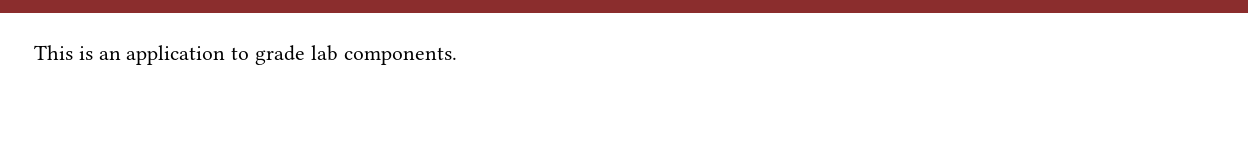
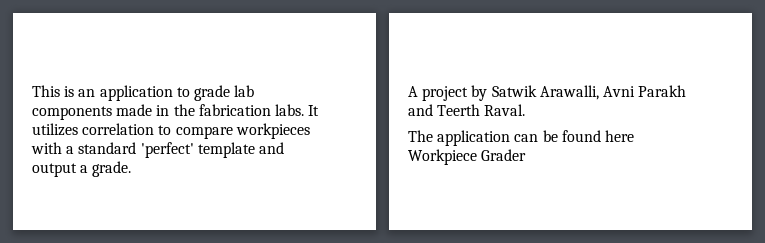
- This is an application to grade lab components.
+ This is an application to grade lab components made in the fabrication labs. It utilizes correlation to compare workpieces with a standard 'perfect' template and output a grade.
+ A project by Satwik Arawalli, Avni Parakh and Teerth Raval.
+ The application can be found here Workpiece Grader

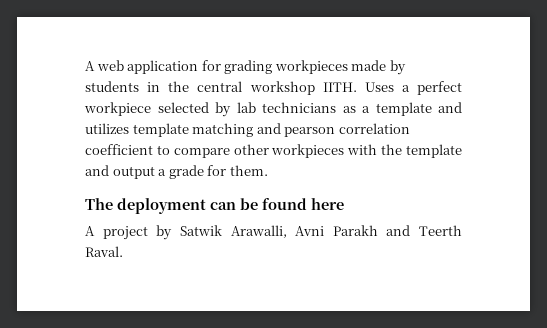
- This is an application to grade lab components made in the fabrication labs. It utilizes correlation to compare workpieces with a standard 'perfect' template and output a grade.
+ A web application for grading workpieces made by students in the central workshop IITH. Uses a perfect workpiece selected by lab technicians as a template and utilizes template matching and pearson correlation coefficient to compare other workpieces with the template and output a grade for them.
+ The deployment can be found here
- The application can be found here Workpiece Grader

